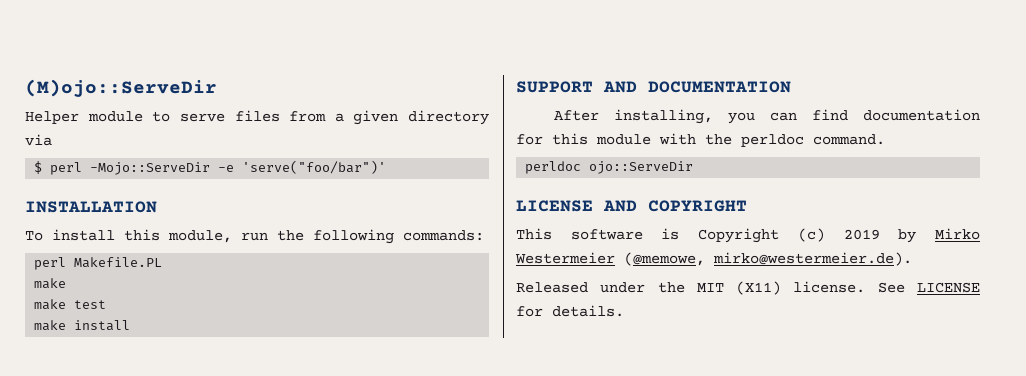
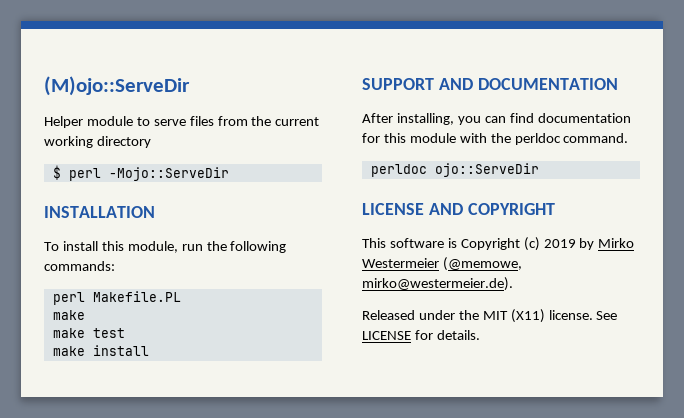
- Helper module to serve files from a given directory via
+ Helper module to serve files from the current working directory
- $ perl -Mojo::ServeDir -e 'serve("foo/bar")'
+ $ perl -Mojo::ServeDir

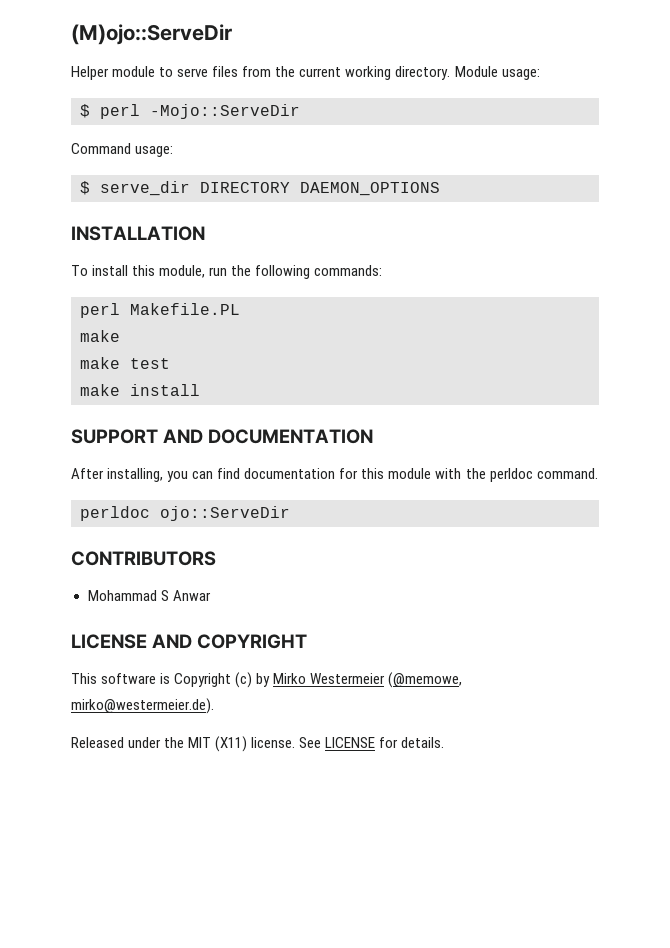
- Helper module to serve files from the current working directory
+ Helper module to serve files from the current working directory. Module usage:
+ Command usage:
+ $ serve_dir DIRECTORY DAEMON_OPTIONS
+ CONTRIBUTORS
+ Mohammad S Anwar
- This software is Copyright (c) 2019 by Mirko Westermeier (@memowe, mirko@westermeier.de).
+ This software is Copyright (c) by Mirko Westermeier (@memowe, mirko@westermeier.de).

